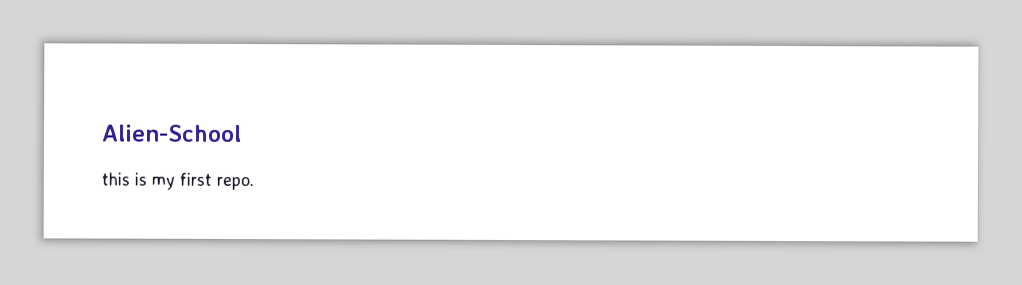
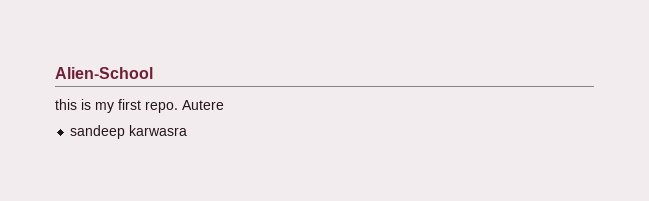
+ Autere
+ sandeep karwasra

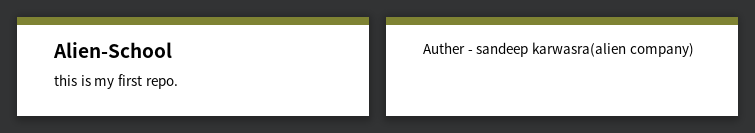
- this is my first repo. Autere
- sandeep karwasra
+ this is my first repo.
+ Auther - sandeep karwasra(alien company)

